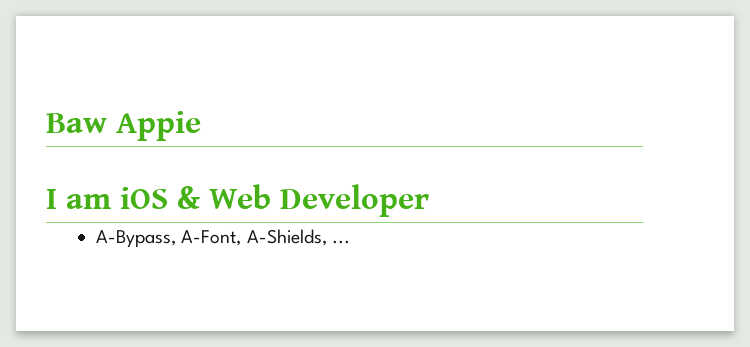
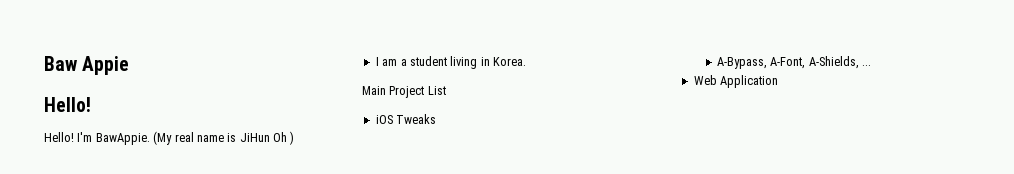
  Baw Appie
- I am iOS & Web Developer
+ Hello!
+ Hello! I'm BawAppie. (My real name is JiHun Oh )
+ I am a student living in Korea.
+ Main Project List
+ iOS Tweaks
+ Web Application

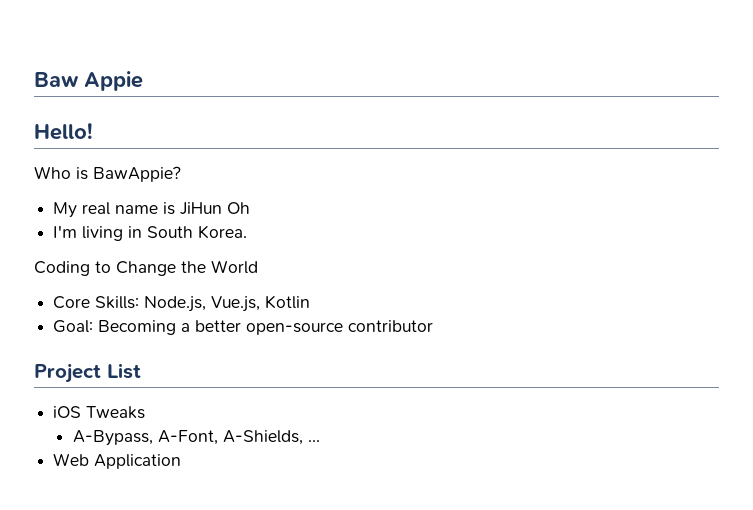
- Hello! I'm BawAppie. (My real name is JiHun Oh )
- I am a student living in Korea.
+ Who is BawAppie?
+ My real name is JiHun Oh
+ I'm living in South Korea.
- Main Project List
+ Coding to Change the World
+ Core Skills: Node.js, Vue.js, Kotlin
+ Goal: Becoming a better open-source contributor
+ Project List

